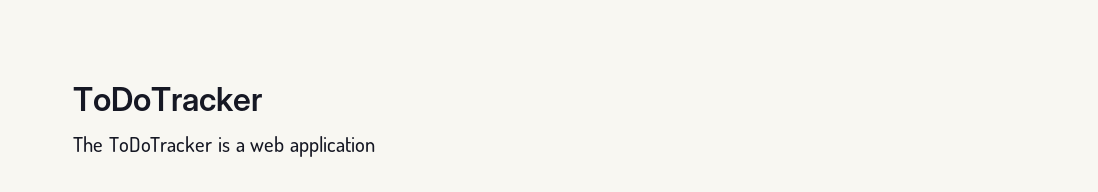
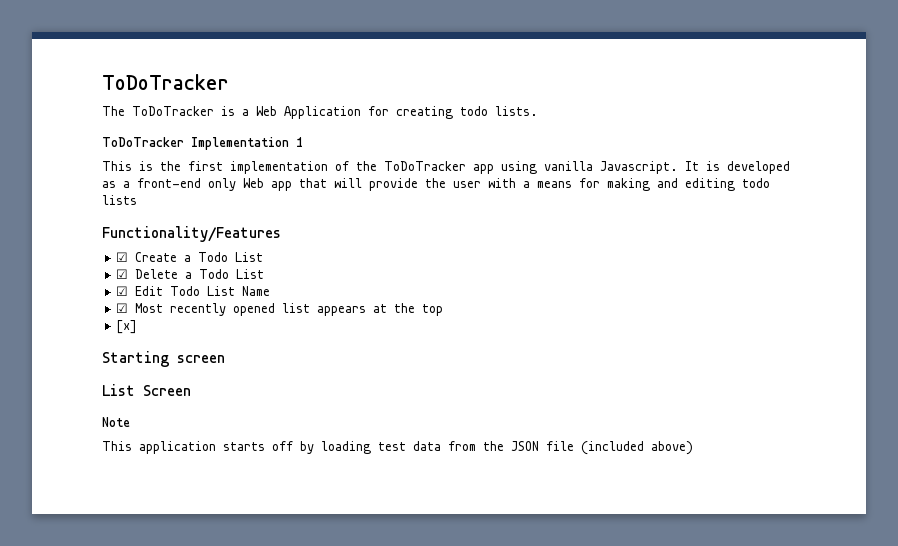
- The ToDoTracker is a web application
+ The ToDoTracker is a Web Application for creating todo lists.
+ ToDoTracker Implementation 1
+ This is the first implementation of the ToDoTracker app using vanilla Javascript. It is developed as a front-end only Web app that will provide the user with a means for making and editing todo lists
+ Functionality/Features
+ ☑ Create a Todo List
+ ☑ Delete a Todo List
+ ☑ Edit Todo List Name
+ ☑ Most recently opened list appears at the top
+ [x]
+ Starting screen
+ List Screen
+ Note
+ This application starts off by loading test data from the JSON file (included above)

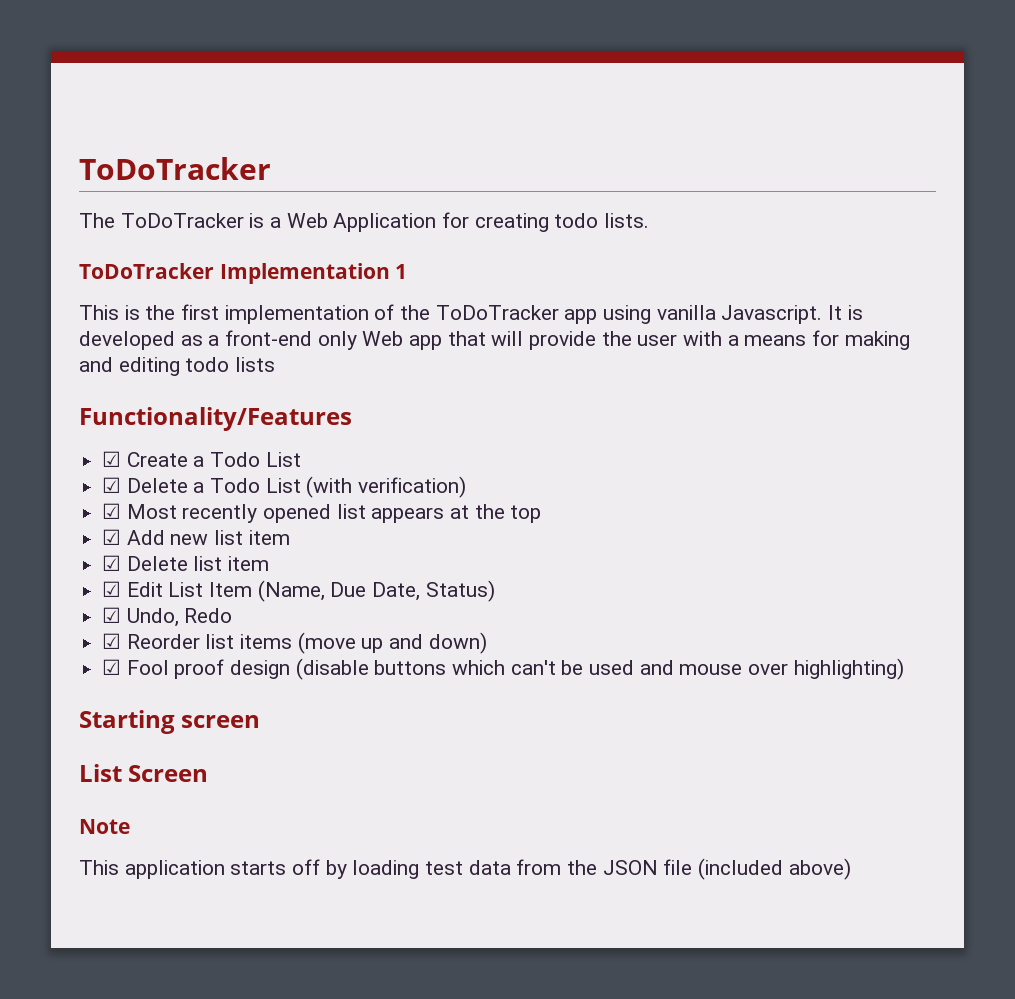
- ☑ Delete a Todo List
- ☑ Edit Todo List Name
+ ☑ Delete a Todo List (with verification)
- [x]
+ ☑ Add new list item
+ ☑ Delete list item
+ ☑ Edit List Item (Name, Due Date, Status)
+ ☑ Undo, Redo
+ ☑ Reorder list items (move up and down)
+ ☑ Fool proof design (disable buttons which can't be used and mouse over highlighting)

